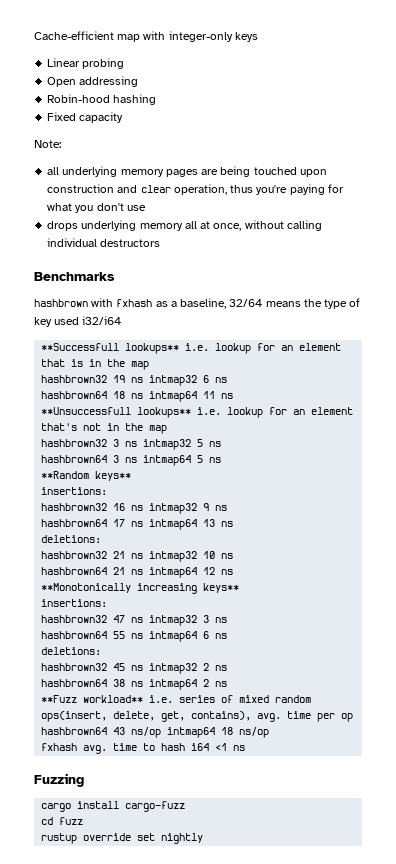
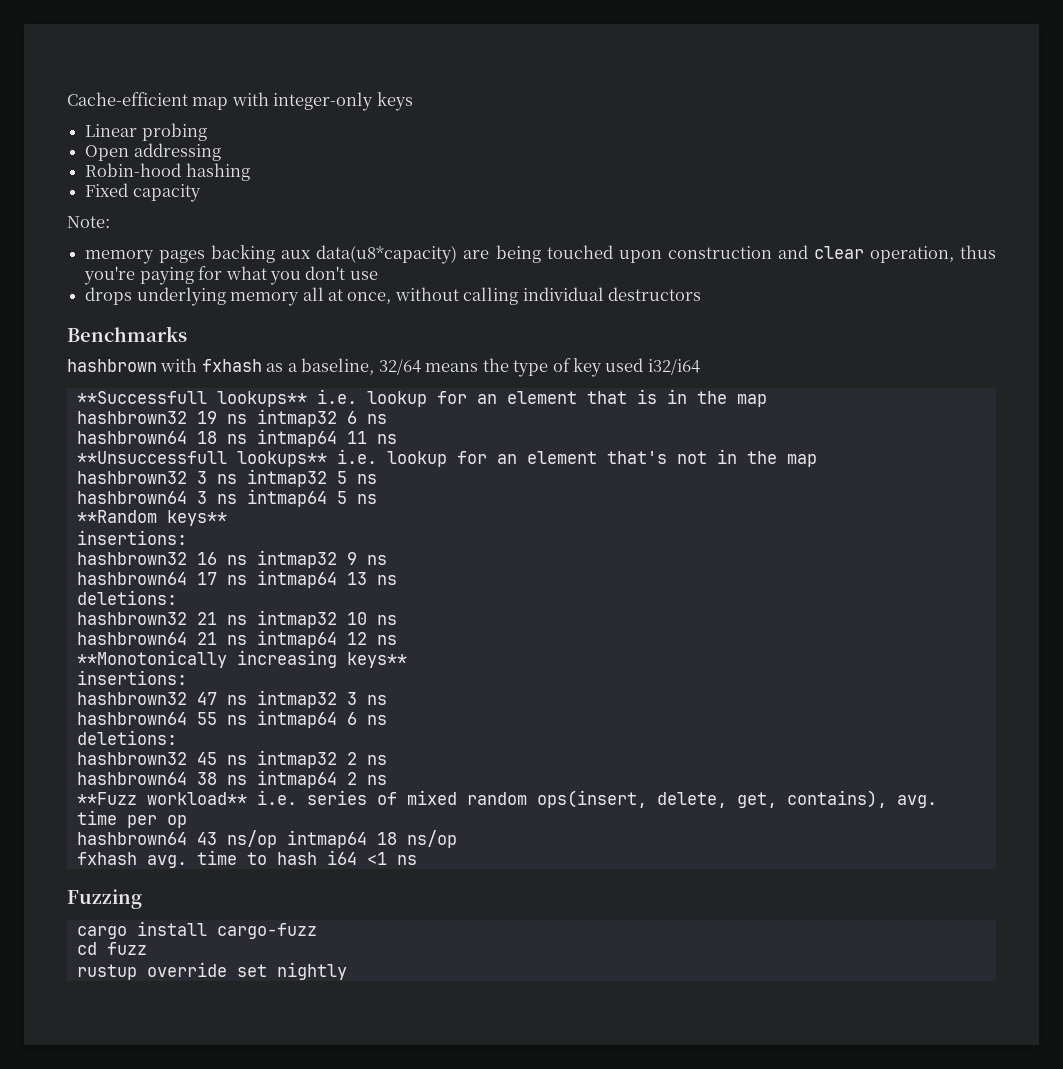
- all underlying memory pages are being touched upon construction and clear operation, thus you're paying for what you don't use
+ memory pages backing aux data(u8*capacity) are being touched upon construction and clear operation, thus you're paying for what you don't use

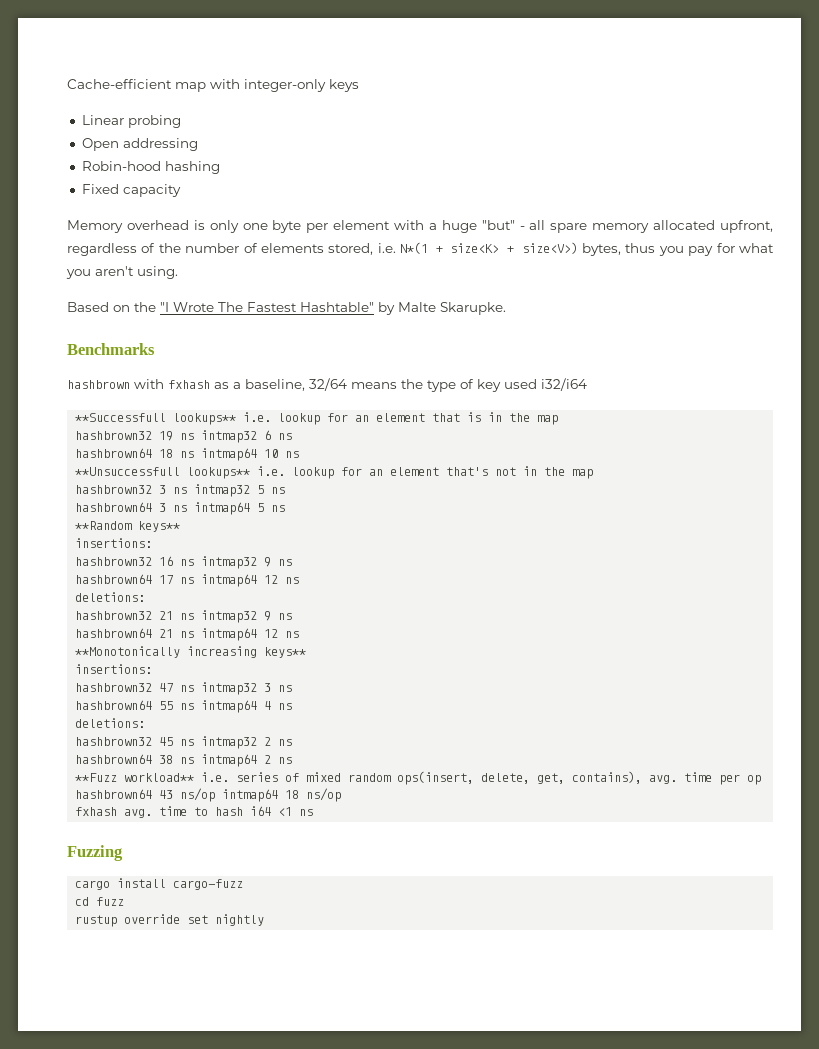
- Note:
- memory pages backing aux data(u8*capacity) are being touched upon construction and clear operation, thus you're paying for what you don't use
- drops underlying memory all at once, without calling individual destructors
+ Memory overhead is only one byte per element with a huge "but" - all spare memory allocated upfront, regardless of the number of elements stored, i.e. N*(1 + size<K> + size<V>) bytes, thus you pay for what you aren't using.
+ Based on the "I Wrote The Fastest Hashtable" by Malte Skarupke.
- hashbrown64 18 ns intmap64 11 ns
+ hashbrown64 18 ns intmap64 10 ns
- hashbrown64 17 ns intmap64 13 ns
+ hashbrown64 17 ns intmap64 12 ns
- hashbrown32 21 ns intmap32 10 ns
+ hashbrown32 21 ns intmap32 9 ns
- hashbrown64 55 ns intmap64 6 ns
+ hashbrown64 55 ns intmap64 4 ns

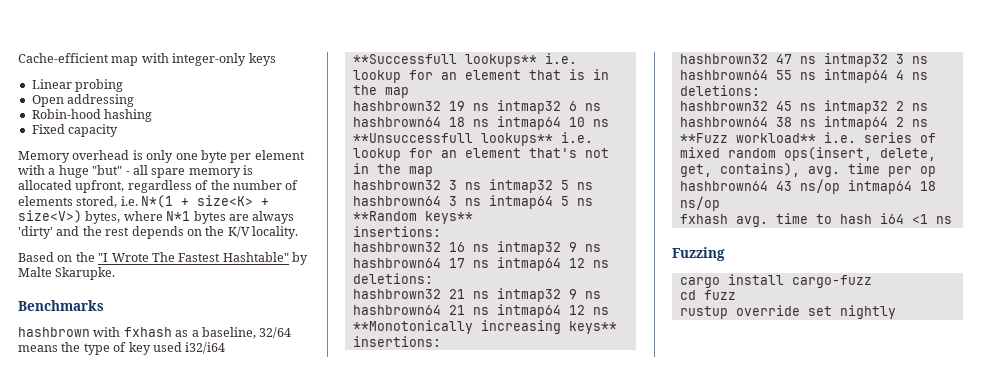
- Memory overhead is only one byte per element with a huge "but" - all spare memory allocated upfront, regardless of the number of elements stored, i.e. N*(1 + size<K> + size<V>) bytes, thus you pay for what you aren't using.
+ Memory overhead is only one byte per element with a huge "but" - all spare memory is allocated upfront, regardless of the number of elements stored, i.e. N*(1 + size<K> + size<V>) bytes, where N*1 bytes are always 'dirty' and the rest depends on the K/V locality.

